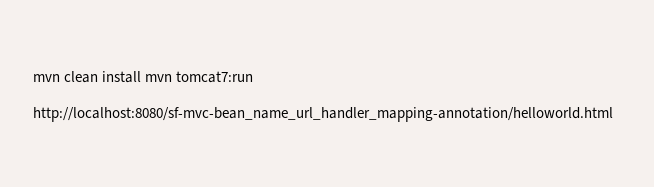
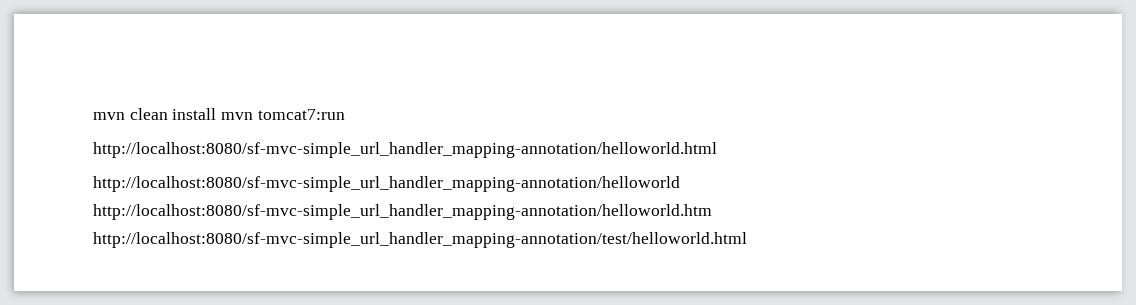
- http://localhost:8080/sf-mvc-bean_name_url_handler_mapping-annotation/helloworld.html
+ http://localhost:8080/sf-mvc-simple_url_handler_mapping-annotation/helloworld.html
+ http://localhost:8080/sf-mvc-simple_url_handler_mapping-annotation/helloworld http://localhost:8080/sf-mvc-simple_url_handler_mapping-annotation/helloworld.htm http://localhost:8080/sf-mvc-simple_url_handler_mapping-annotation/test/helloworld.html

